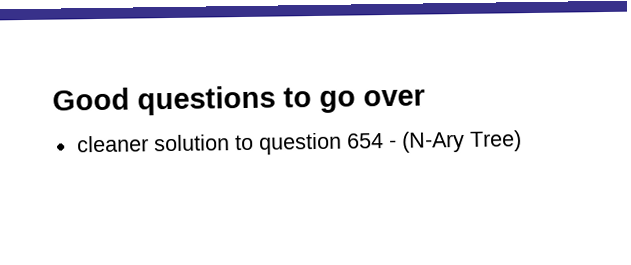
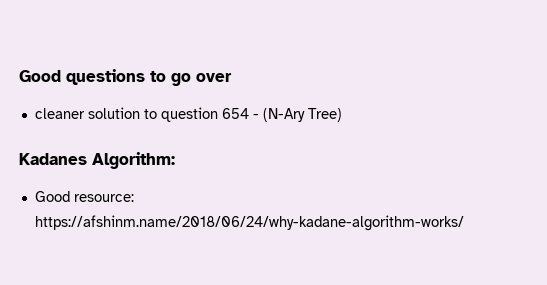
+ Kadanes Algorithm:
+ Good resource: https://afshinm.name/2018/06/24/why-kadane-algorithm-works/

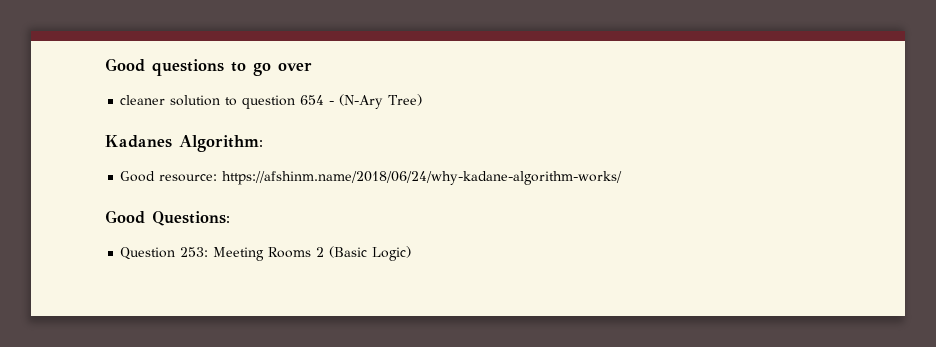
+ Good Questions:
+ Question 253: Meeting Rooms 2 (Basic Logic)

